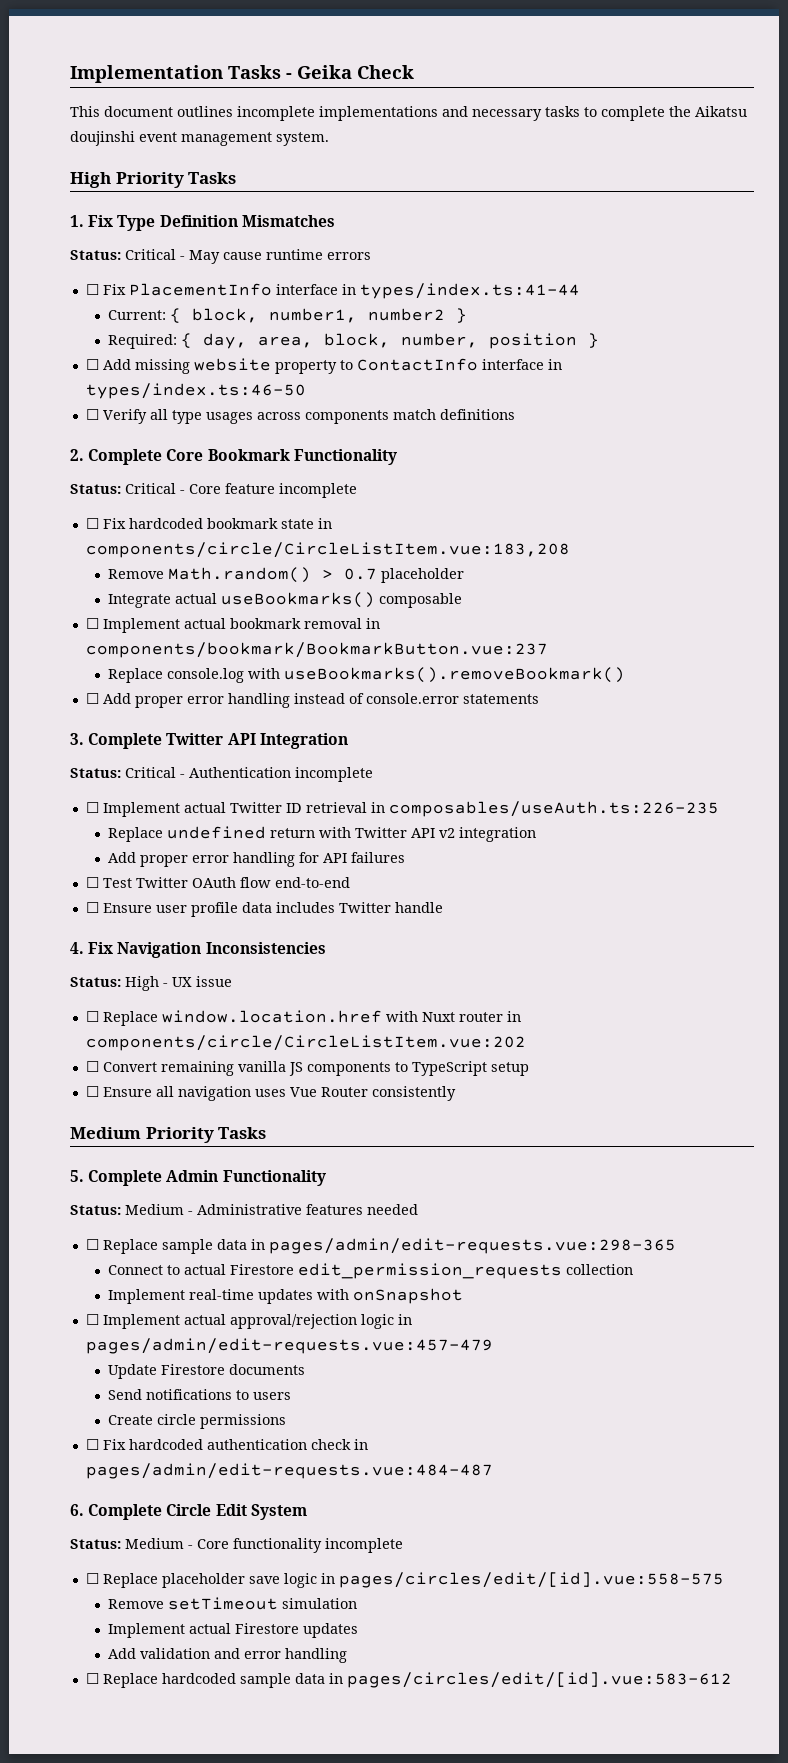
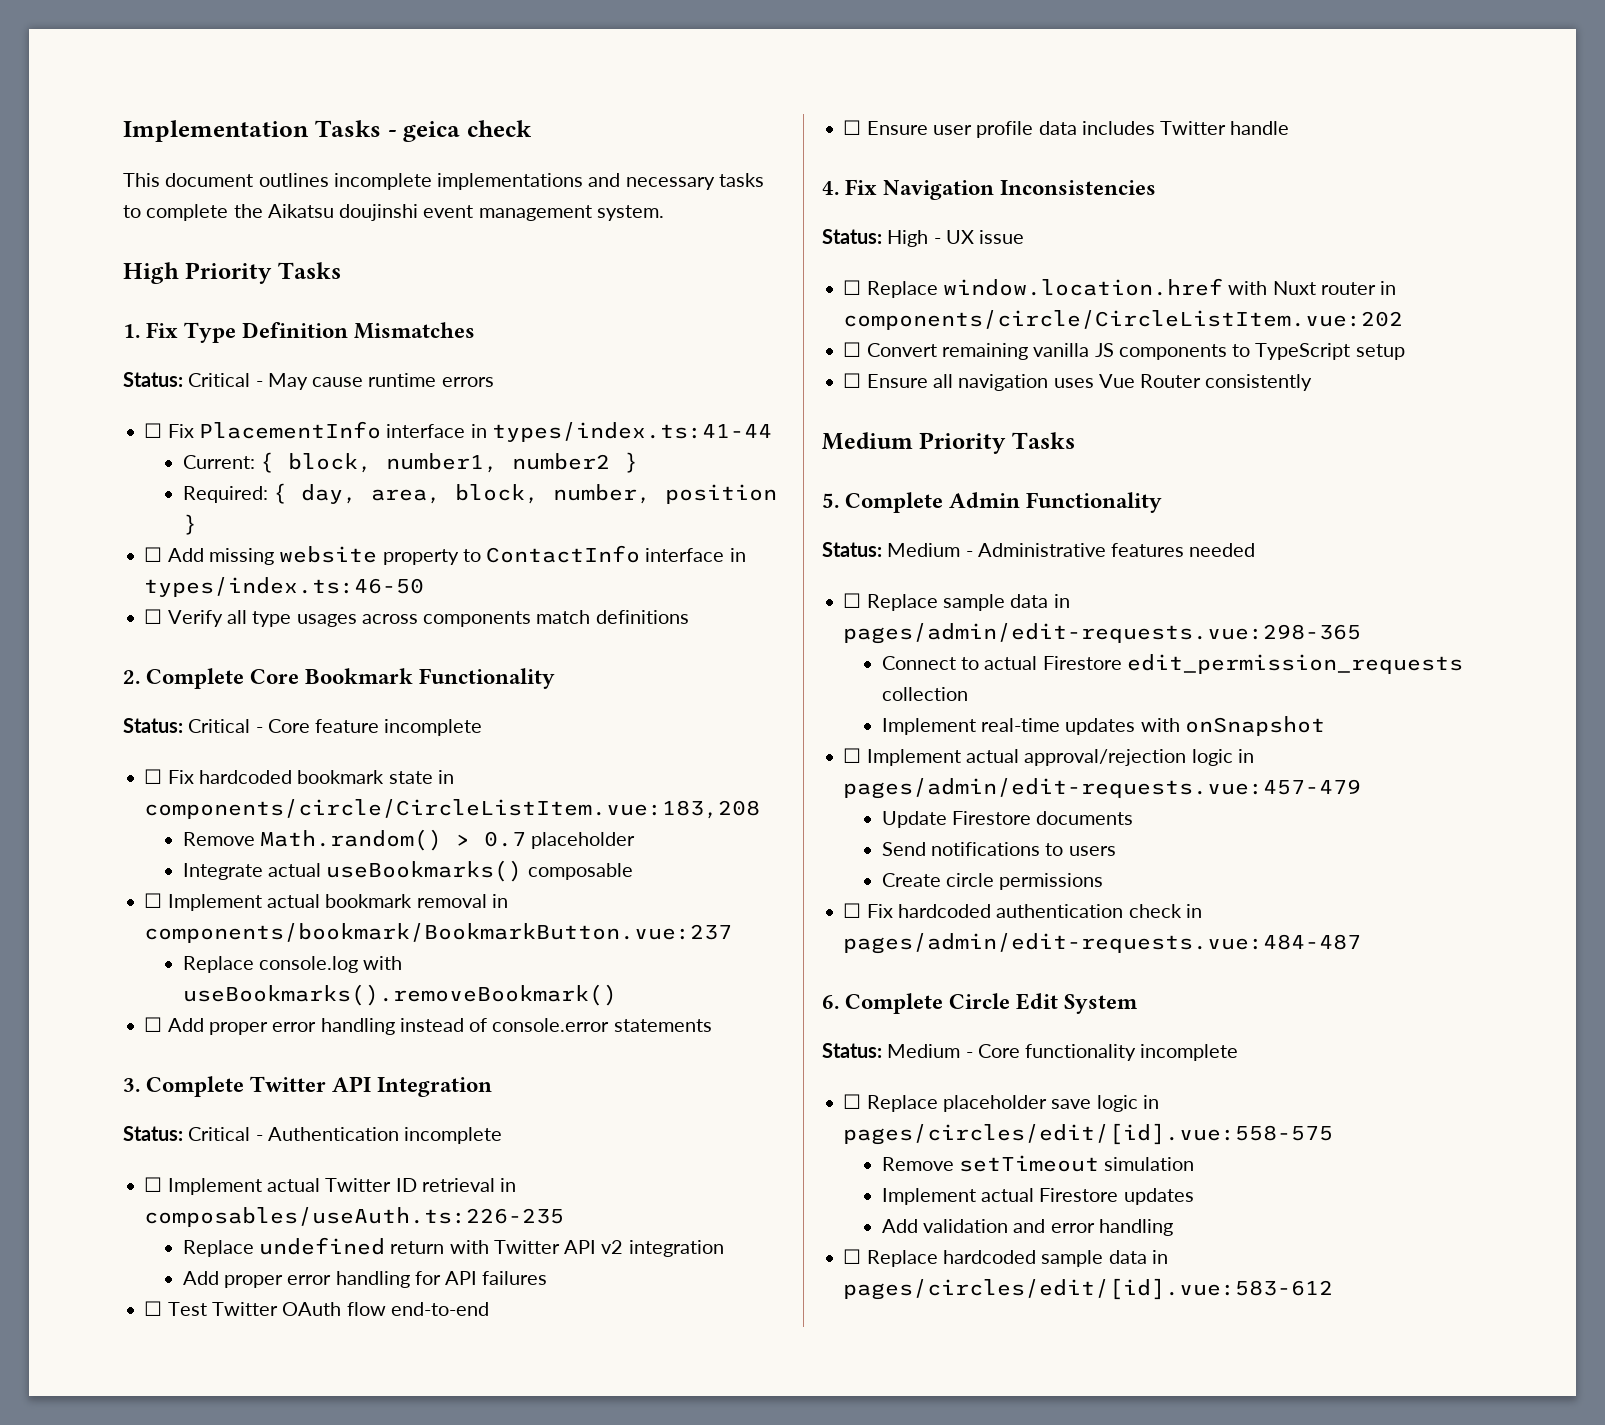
- Implementation Tasks - Geika Check
+ Implementation Tasks - geica check

